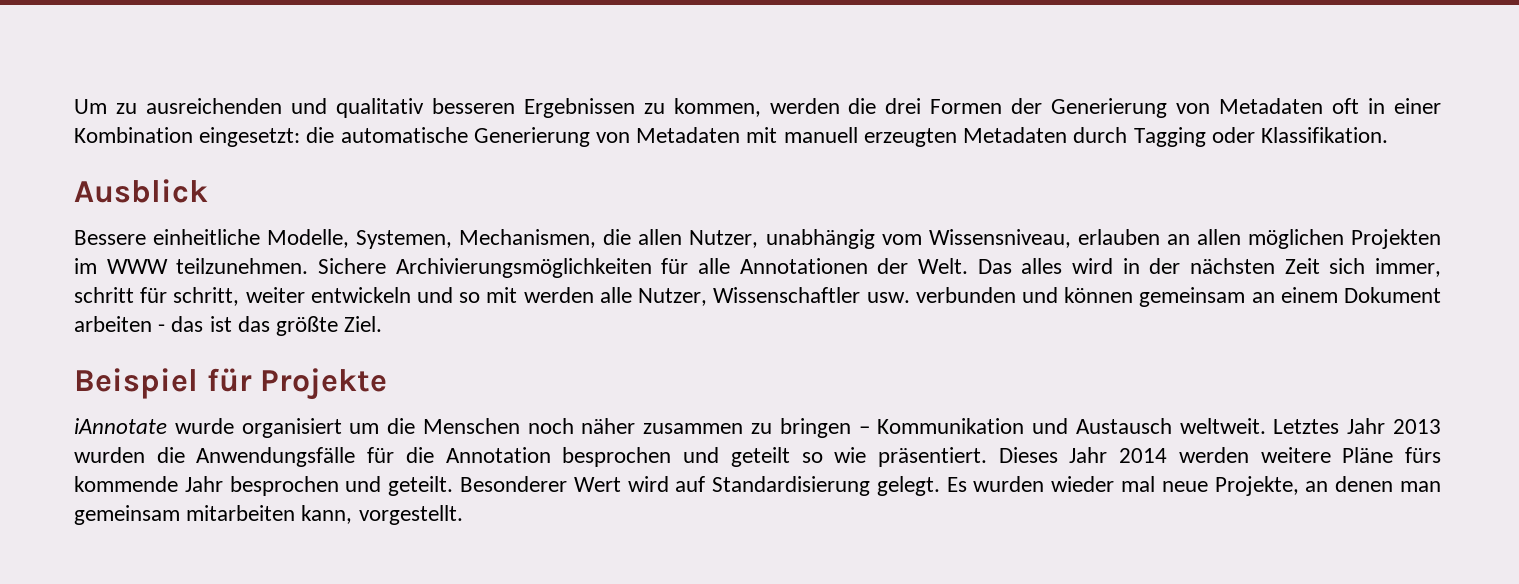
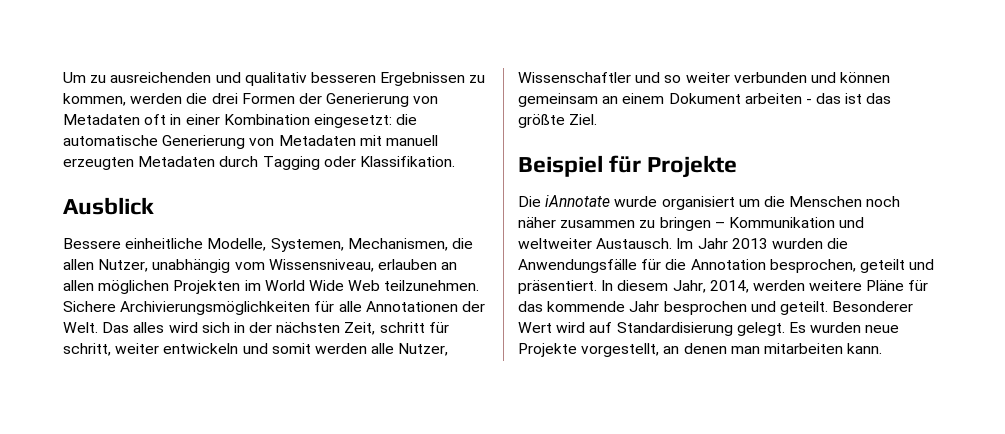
- Bessere einheitliche Modelle, Systemen, Mechanismen, die allen Nutzer, unabhängig vom Wissensniveau, erlauben an allen möglichen Projekten im WWW teilzunehmen.
+ Bessere einheitliche Modelle, Systemen, Mechanismen, die allen Nutzer, unabhängig vom Wissensniveau, erlauben an allen möglichen Projekten im World Wide Web teilzunehmen.
- Das alles wird in der nächsten Zeit sich immer, schritt für schritt, weiter entwickeln und so mit werden alle Nutzer, Wissenschaftler usw. verbunden und können gemeinsam an einem Dokument arbeiten - das ist das größte Ziel.
+ Das alles wird sich in der nächsten Zeit, schritt für schritt, weiter entwickeln und somit werden alle Nutzer, Wissenschaftler und so weiter verbunden und können gemeinsam an einem Dokument arbeiten - das ist das größte Ziel.
- iAnnotate wurde organisiert um die Menschen noch näher zusammen zu bringen – Kommunikation und Austausch weltweit. Letztes Jahr 2013 wurden die Anwendungsfälle für die Annotation besprochen und geteilt so wie präsentiert. Dieses Jahr 2014 werden weitere Pläne fürs kommende Jahr besprochen und geteilt.
+ Die iAnnotate wurde organisiert um die Menschen noch näher zusammen zu bringen – Kommunikation und weltweiter Austausch. Im Jahr 2013 wurden die Anwendungsfälle für die Annotation besprochen, geteilt und präsentiert. In diesem Jahr, 2014, werden weitere Pläne für das kommende Jahr besprochen und geteilt.
- Es wurden wieder mal neue Projekte, an denen man gemeinsam mitarbeiten kann, vorgestellt.
+ Es wurden neue Projekte vorgestellt, an denen man mitarbeiten kann.

